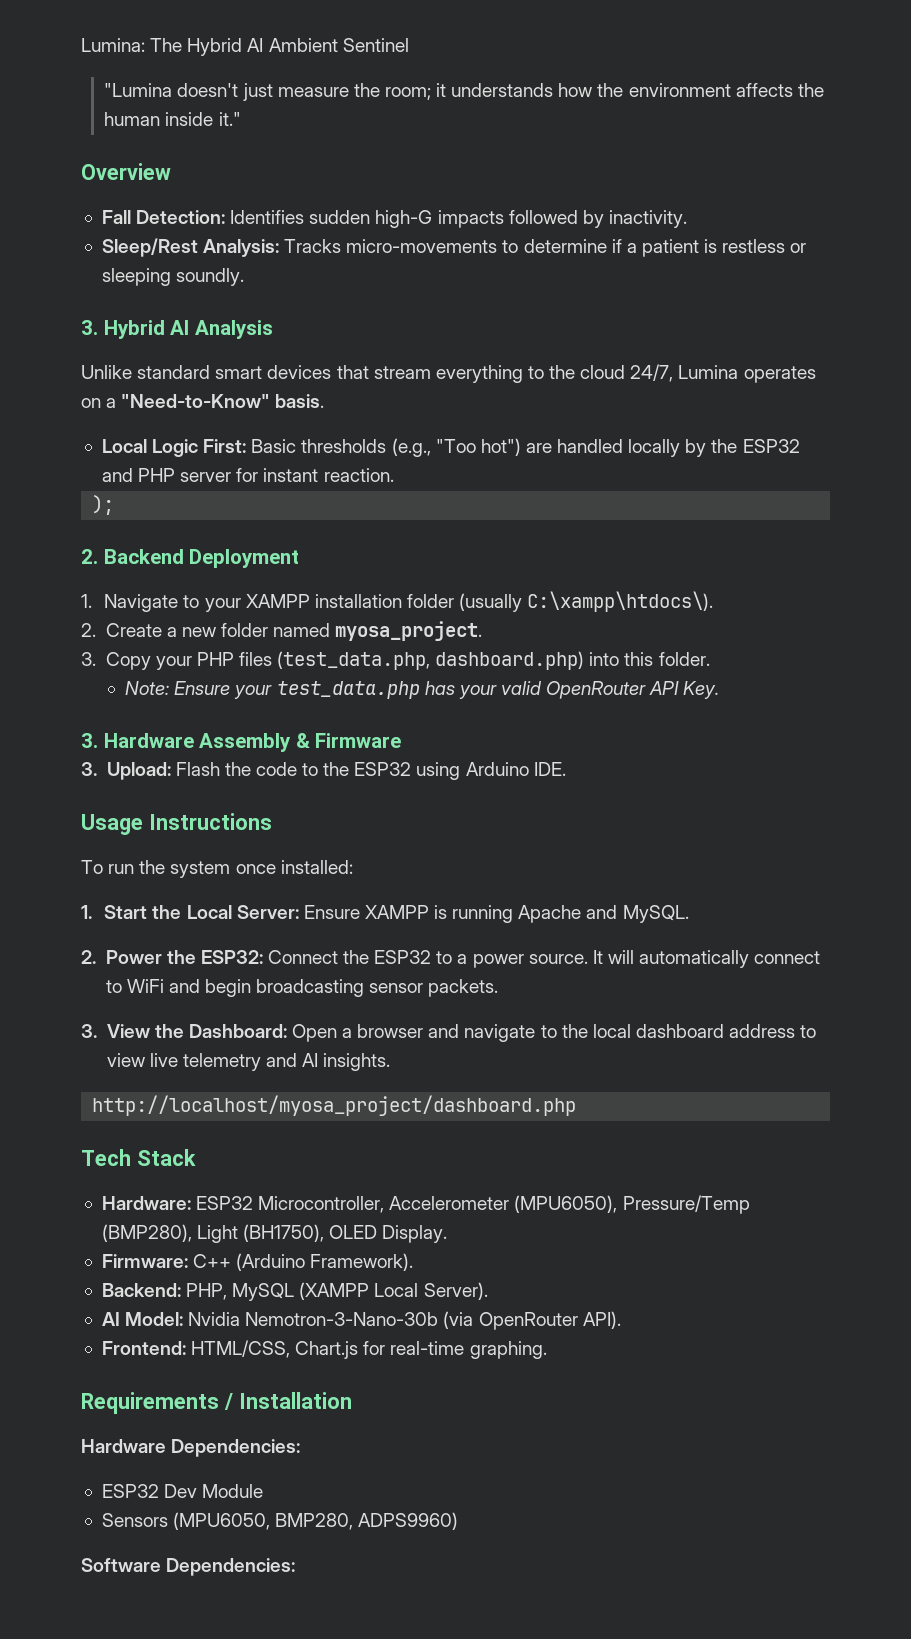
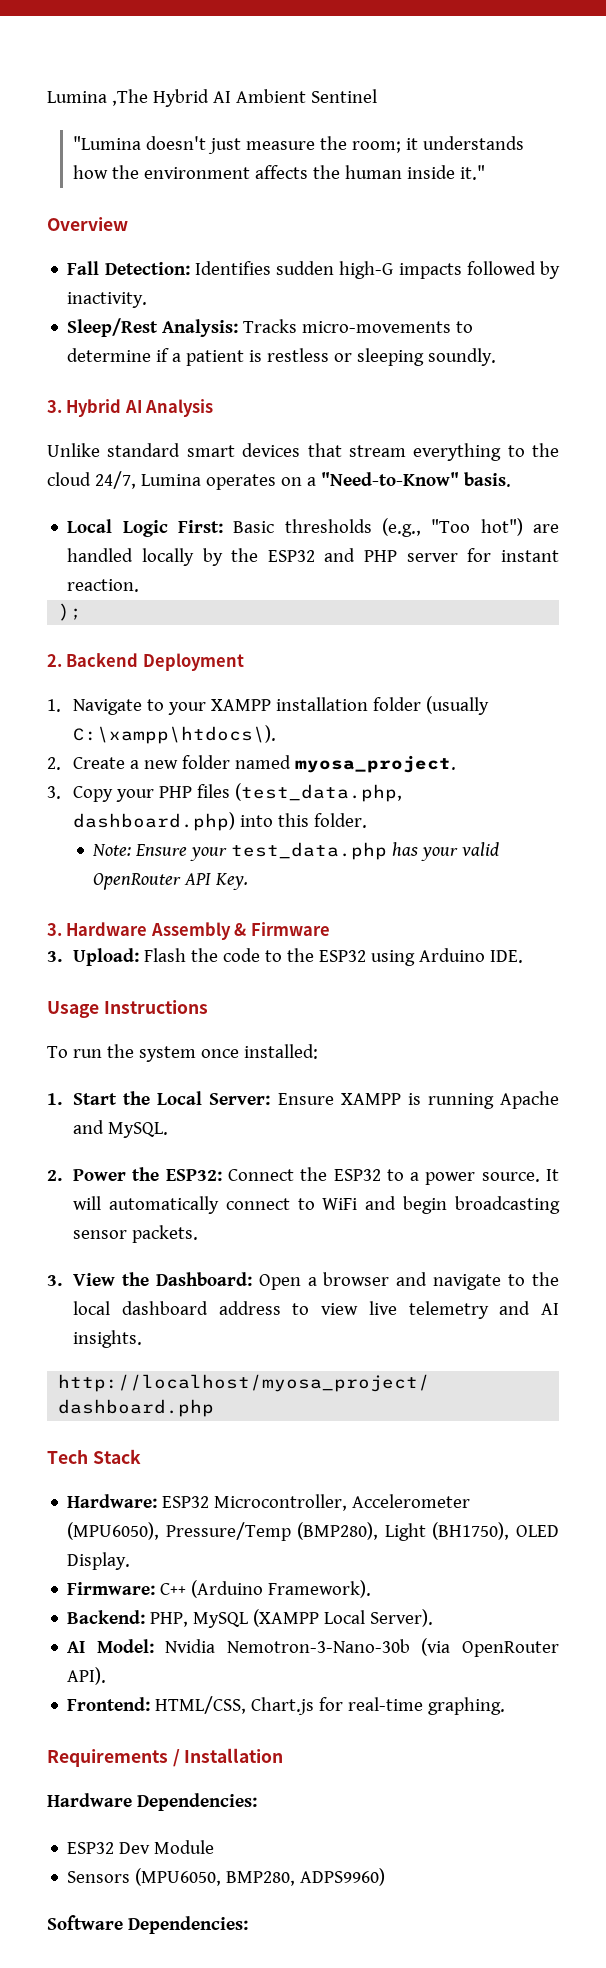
- Lumina: The Hybrid AI Ambient Sentinel
+ Lumina ,The Hybrid AI Ambient Sentinel

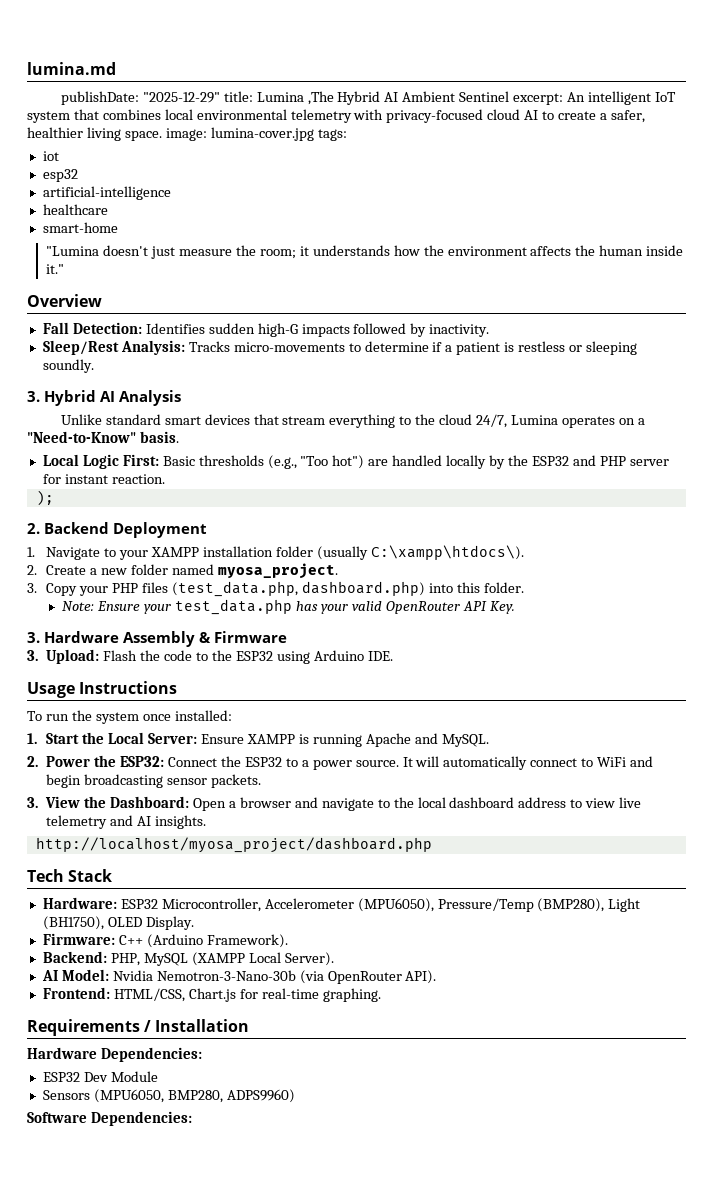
- Lumina ,The Hybrid AI Ambient Sentinel
+ lumina.md
+ publishDate: "2025-12-29" title: Lumina ,The Hybrid AI Ambient Sentinel excerpt: An intelligent IoT system that combines local environmental telemetry with privacy-focused cloud AI to create a safer, healthier living space. image: lumina-cover.jpg tags:
+ iot
+ esp32
+ artificial-intelligence
+ healthcare
+ smart-home

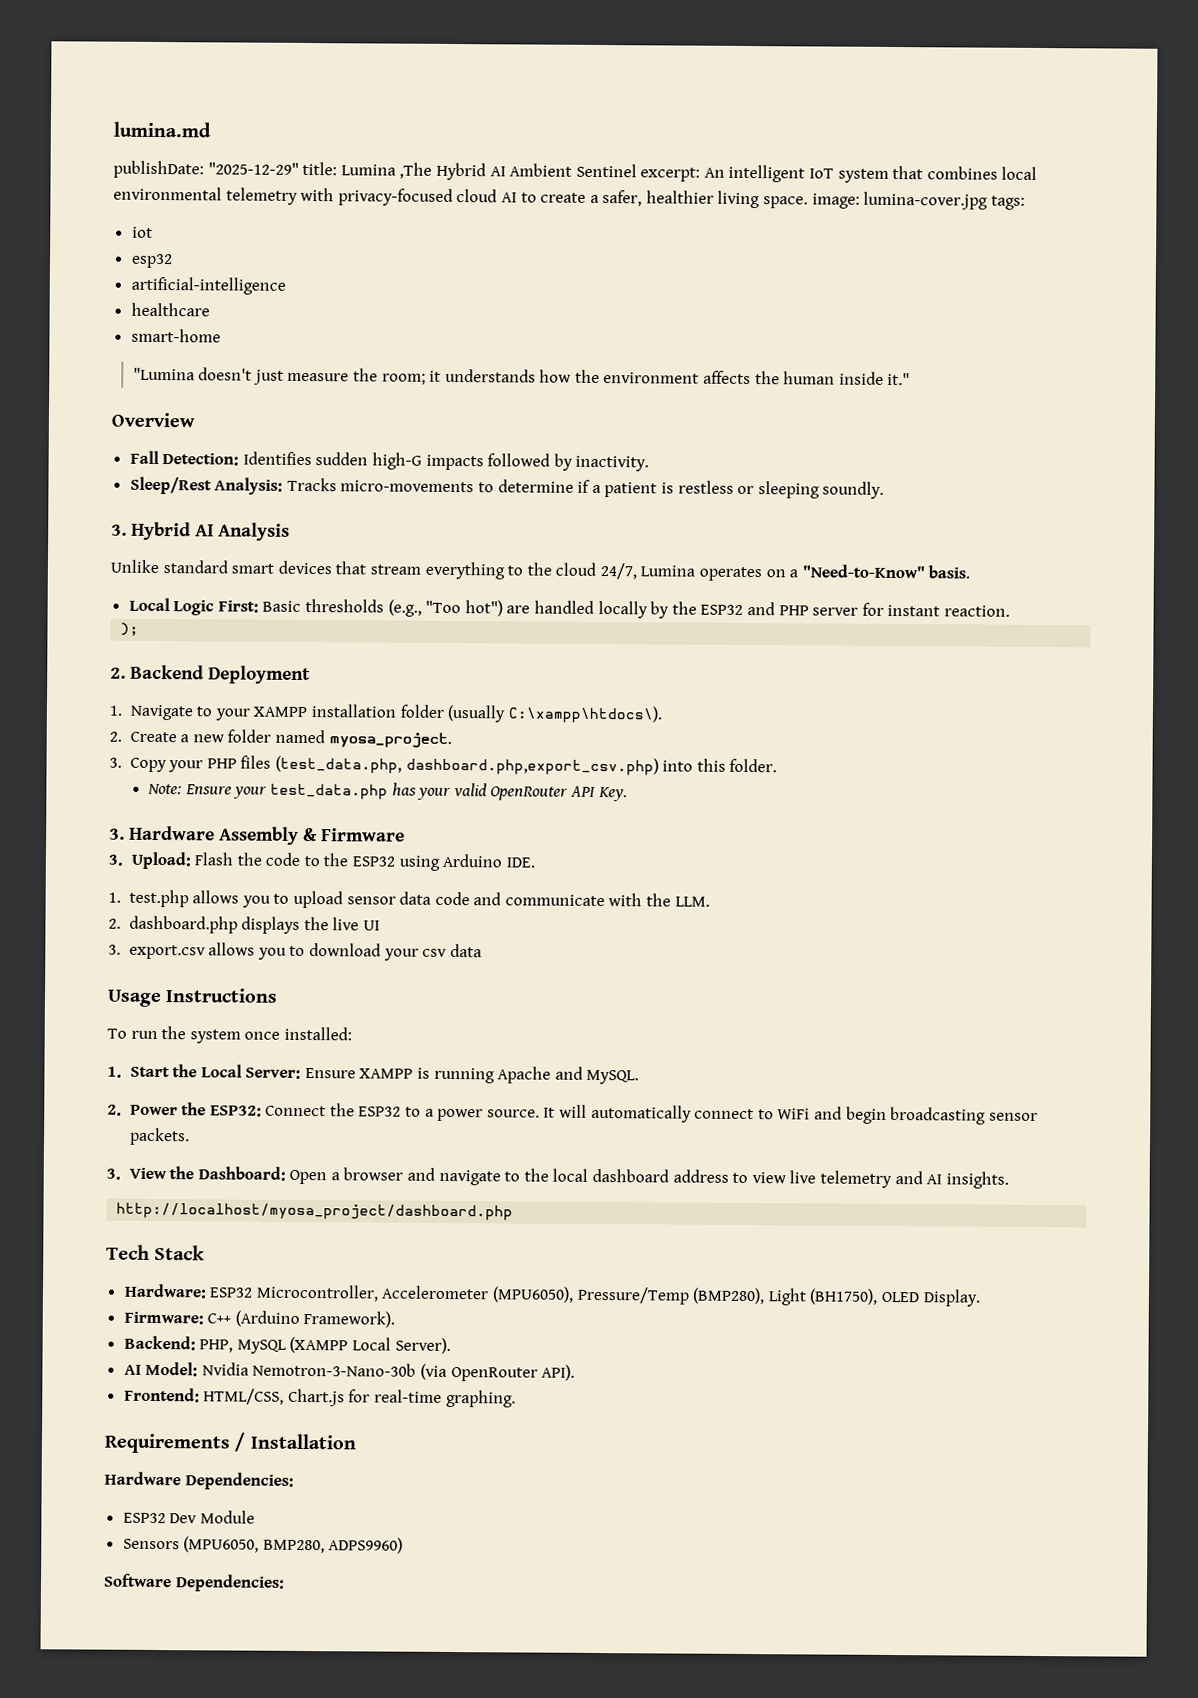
- 3. Copy your PHP files (test_data.php, dashboard.php) into this folder.
+ 3. Copy your PHP files (test_data.php, dashboard.php,export_csv.php) into this folder.
+ 1. test.php allows you to upload sensor data code and communicate with the LLM.
+ 2. dashboard.php displays the live UI
+ 3. export.csv allows you to download your csv data

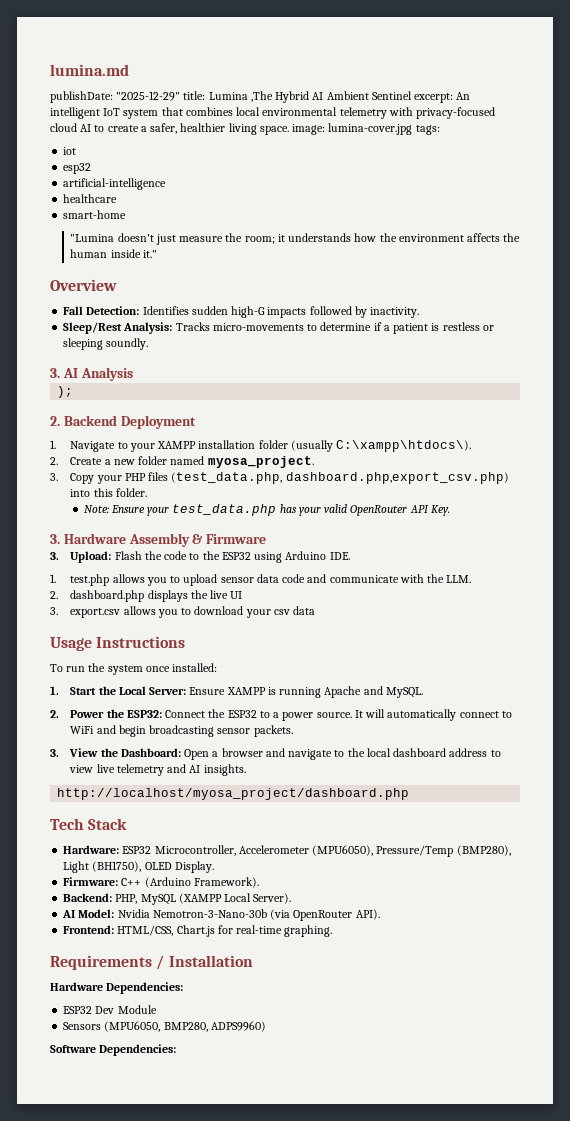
- 3. Hybrid AI Analysis
+ 3. AI Analysis
- Unlike standard smart devices that stream everything to the cloud 24/7, Lumina operates on a "Need-to-Know" basis.
- Local Logic First: Basic thresholds (e.g., "Too hot") are handled locally by the ESP32 and PHP server for instant reaction.

